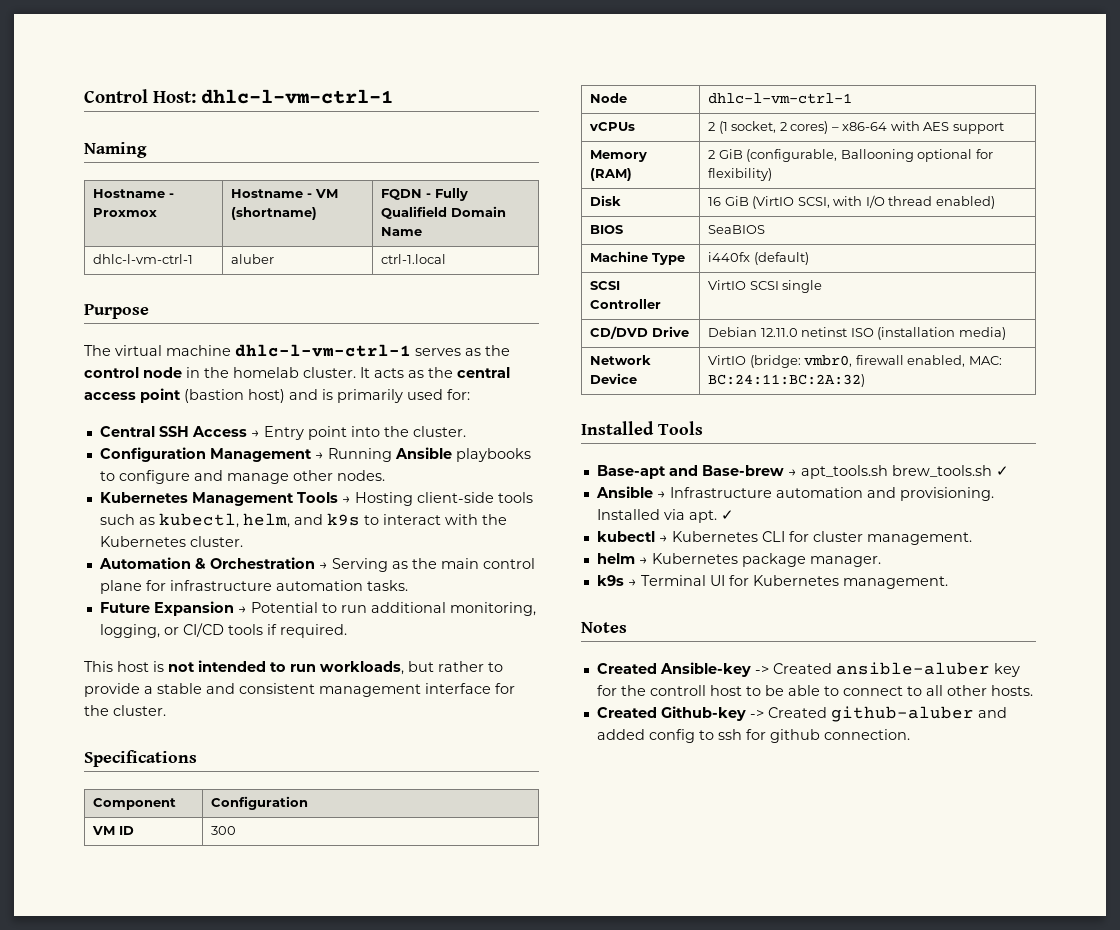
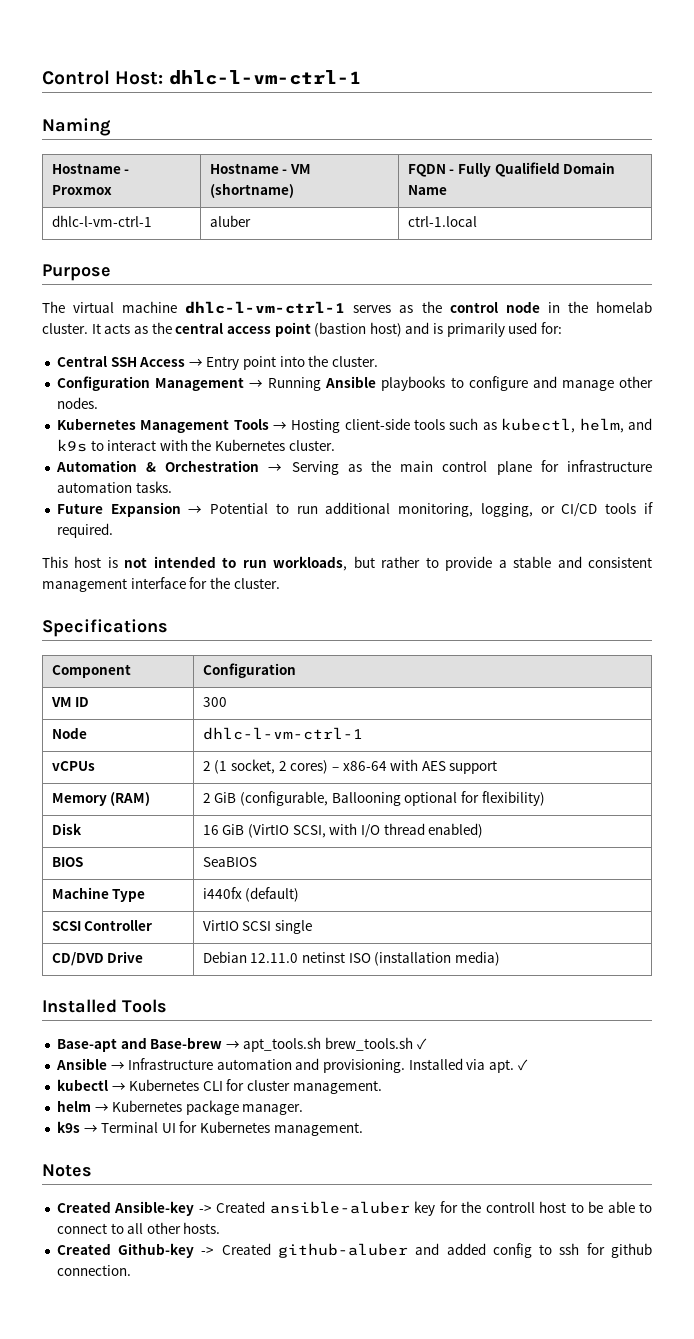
- Network Device | VirtIO (bridge: vmbr0, firewall enabled, MAC: BC:24:11:BC:2A:32)

